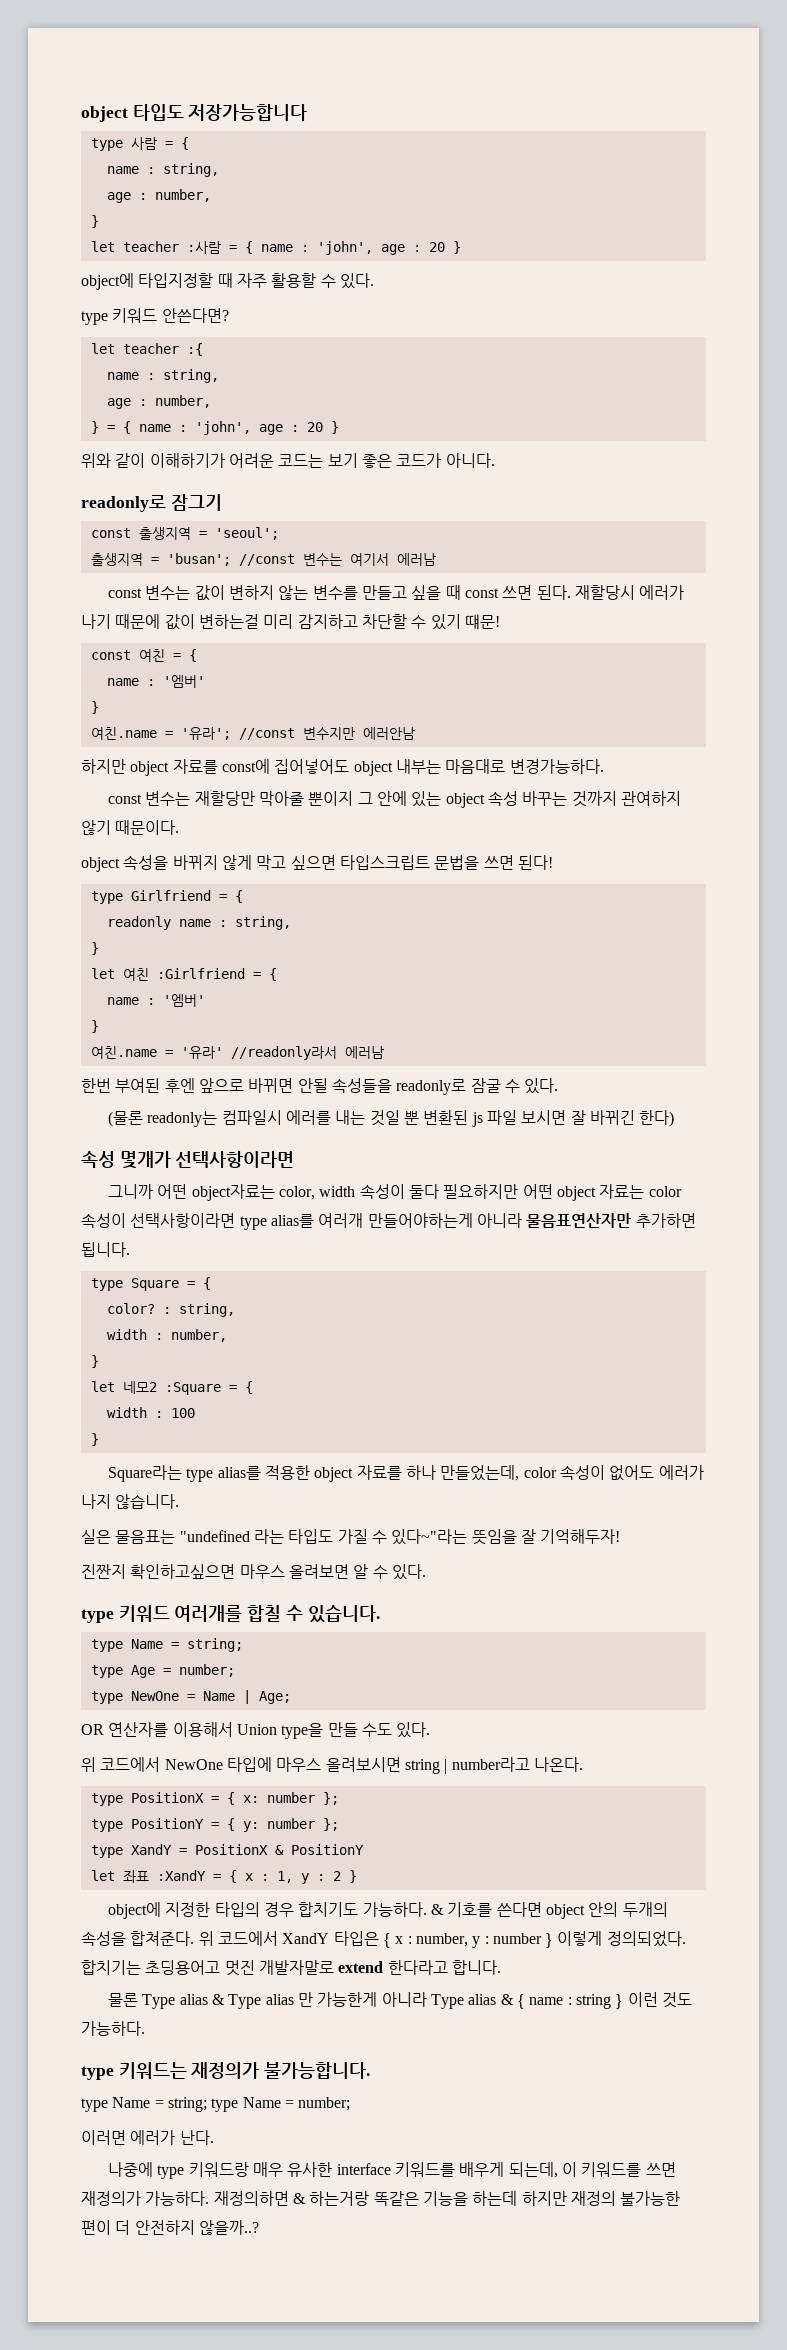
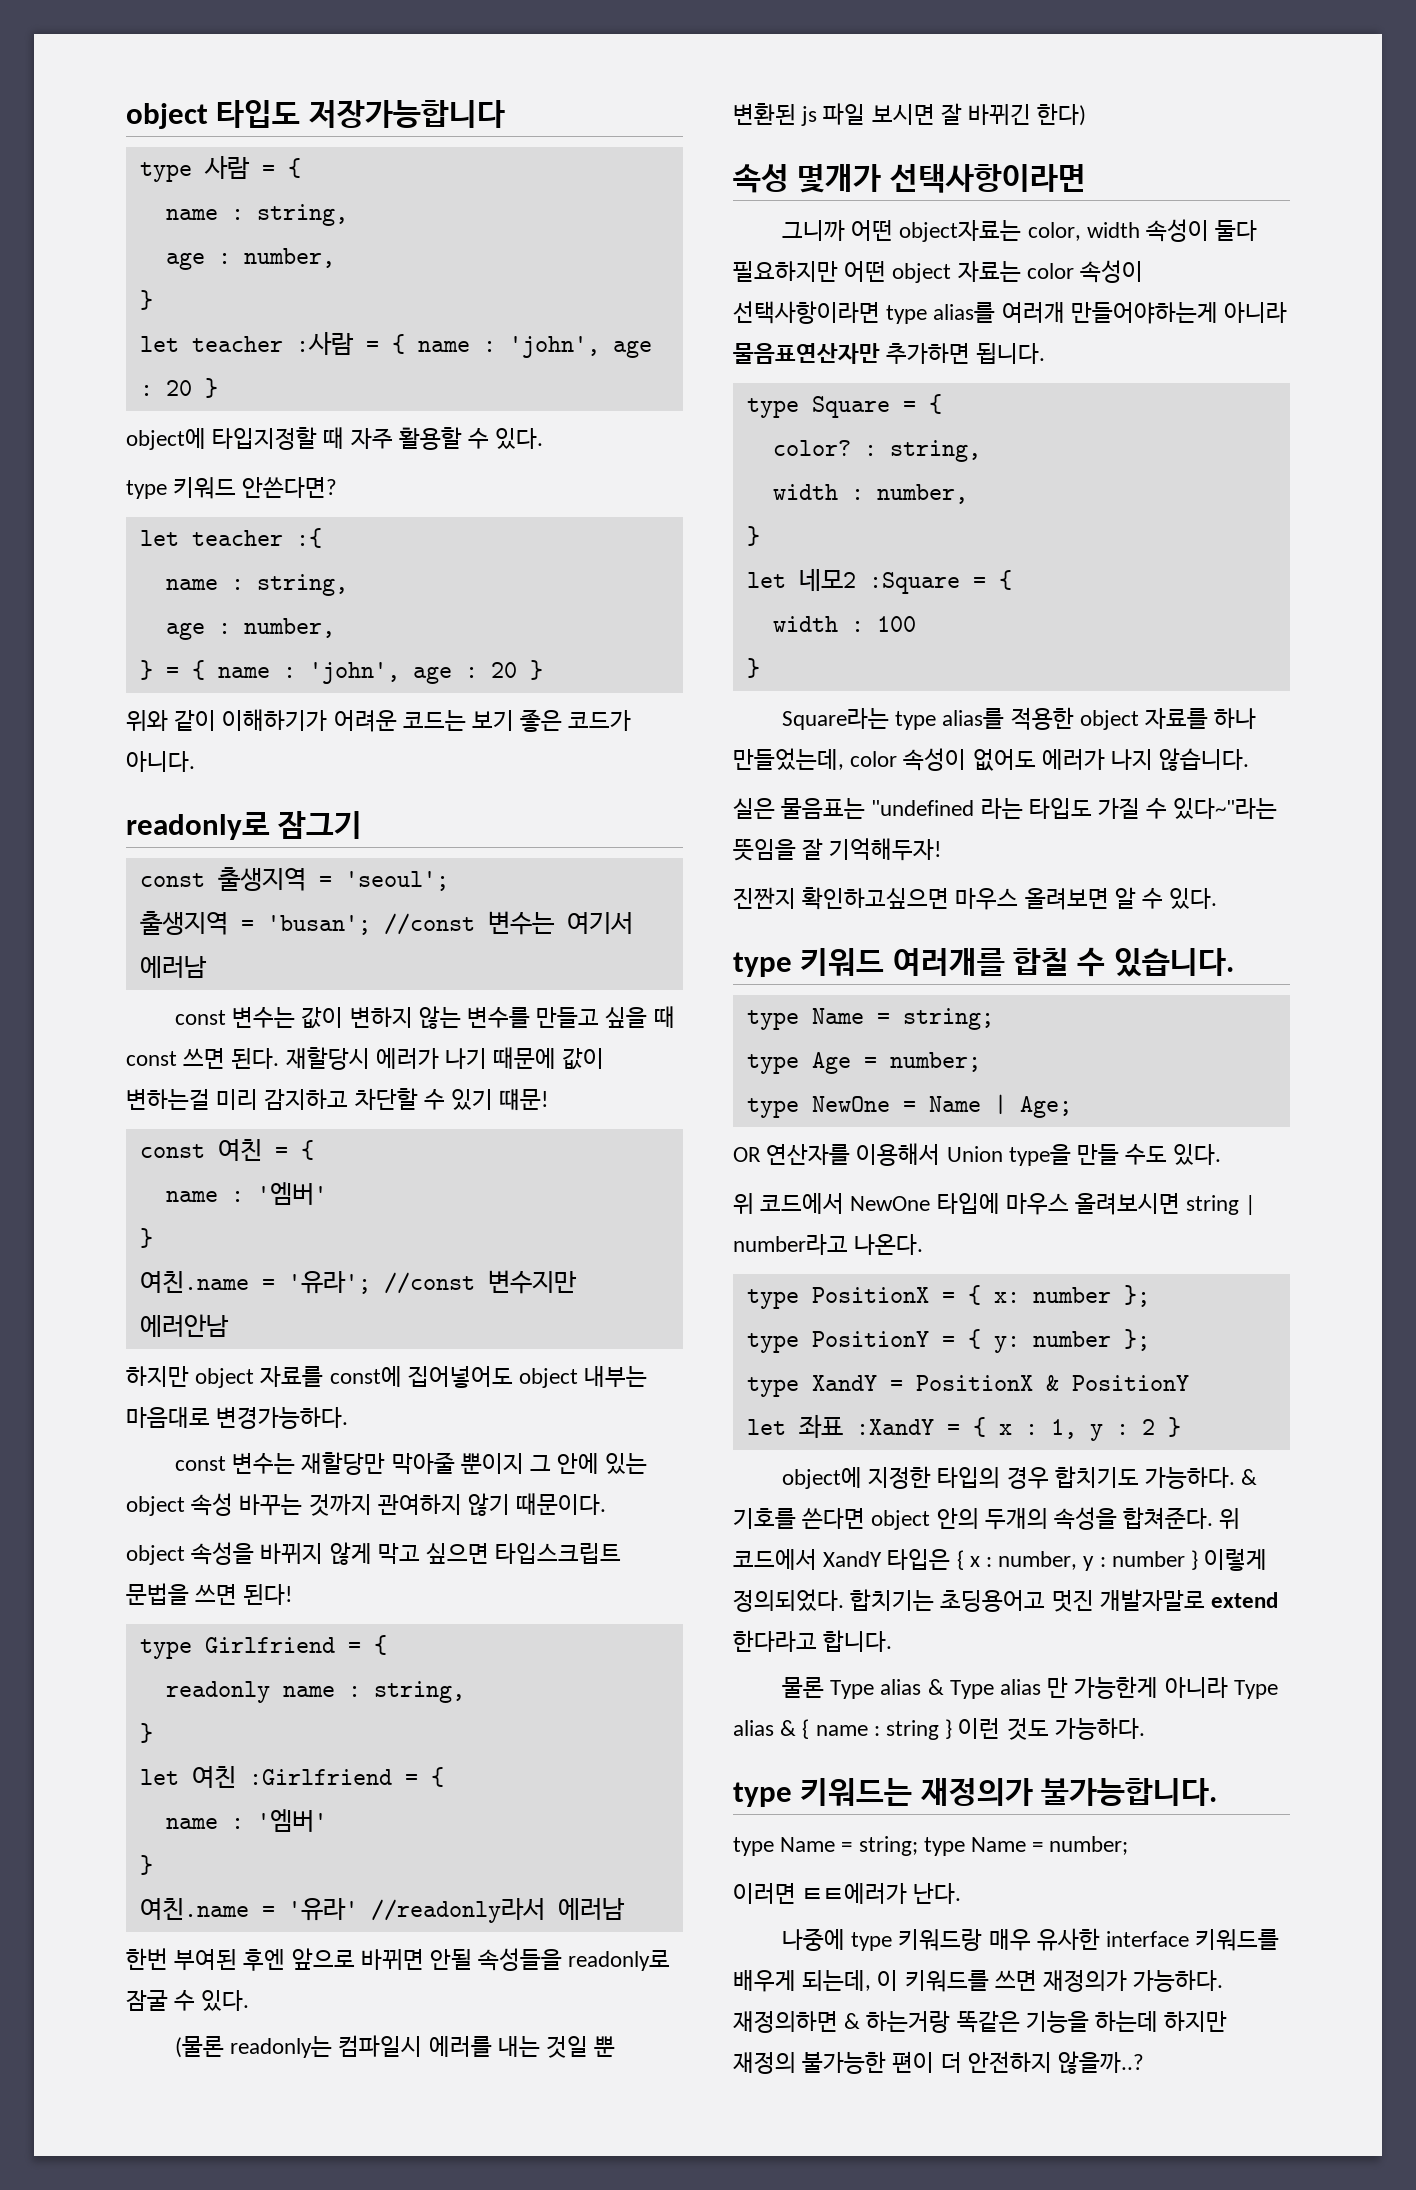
- 이러면 에러가 난다.
+ 이러면 ㅌㅌ에러가 난다.

